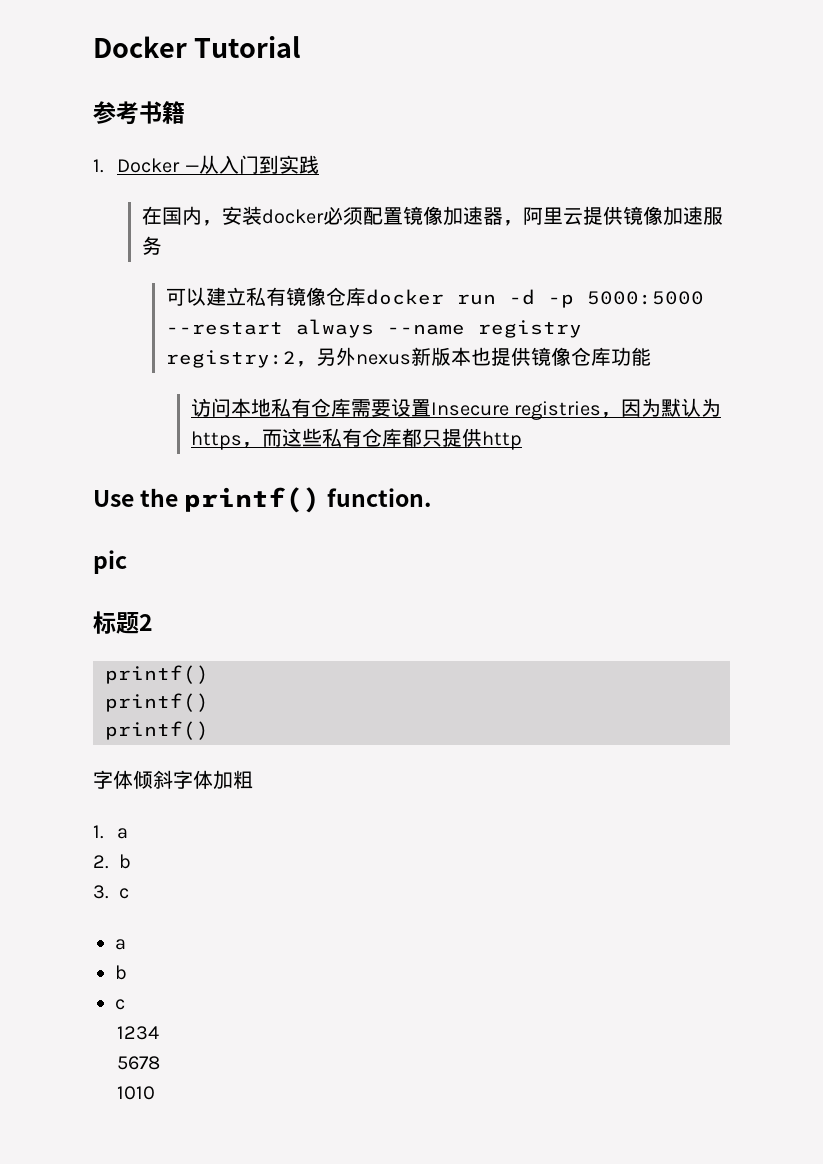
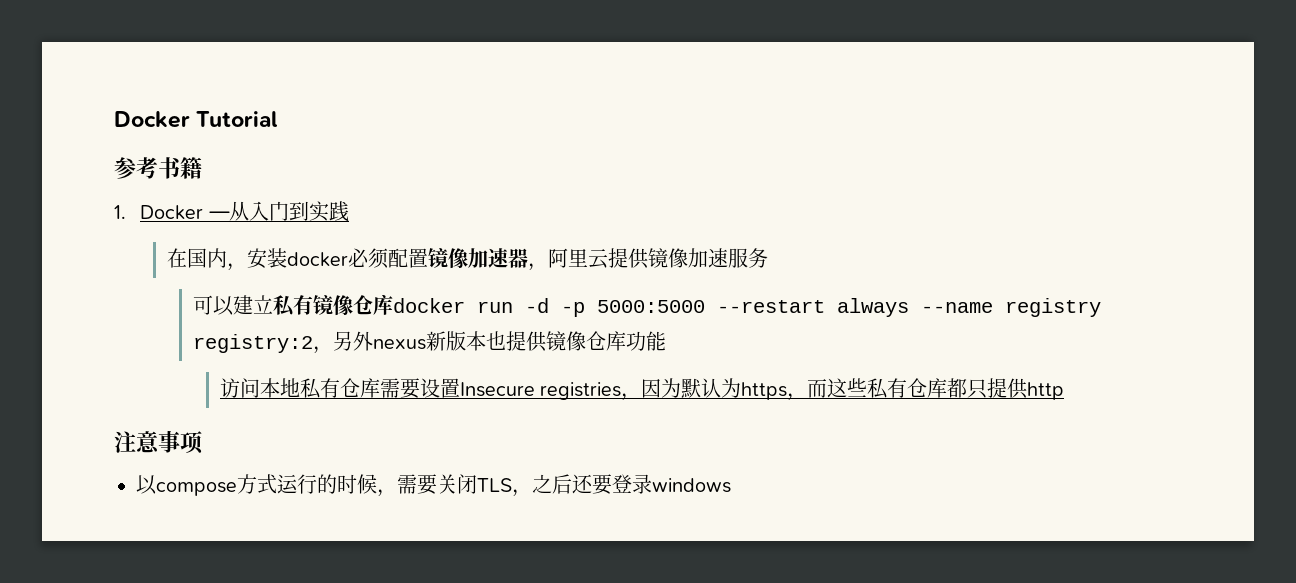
- Use the printf() function.
- pic
- 标题2
- printf()
- printf()
- printf()
- 字体倾斜字体加粗
- 1. a
- 2. b
- 3. c
- a
- b
- c
- 1234
- 5678
- 1010
+ 注意事项
+ 以compose方式运行的时候，需要关闭TLS，之后还要登录windows

